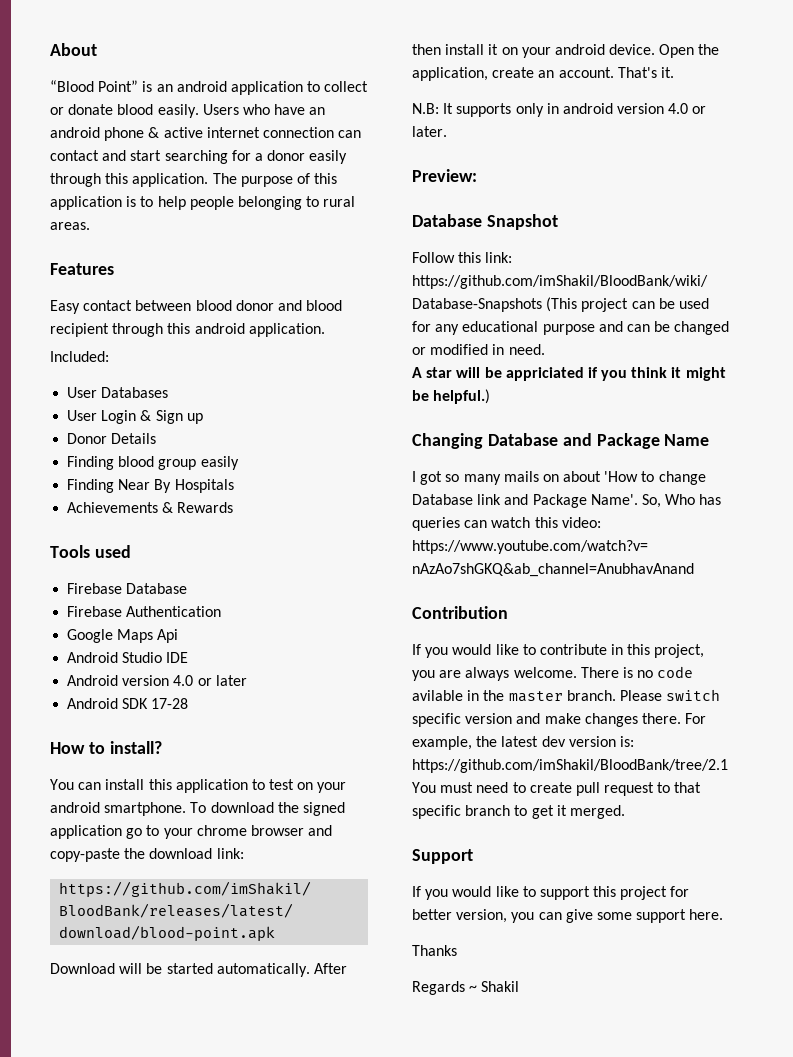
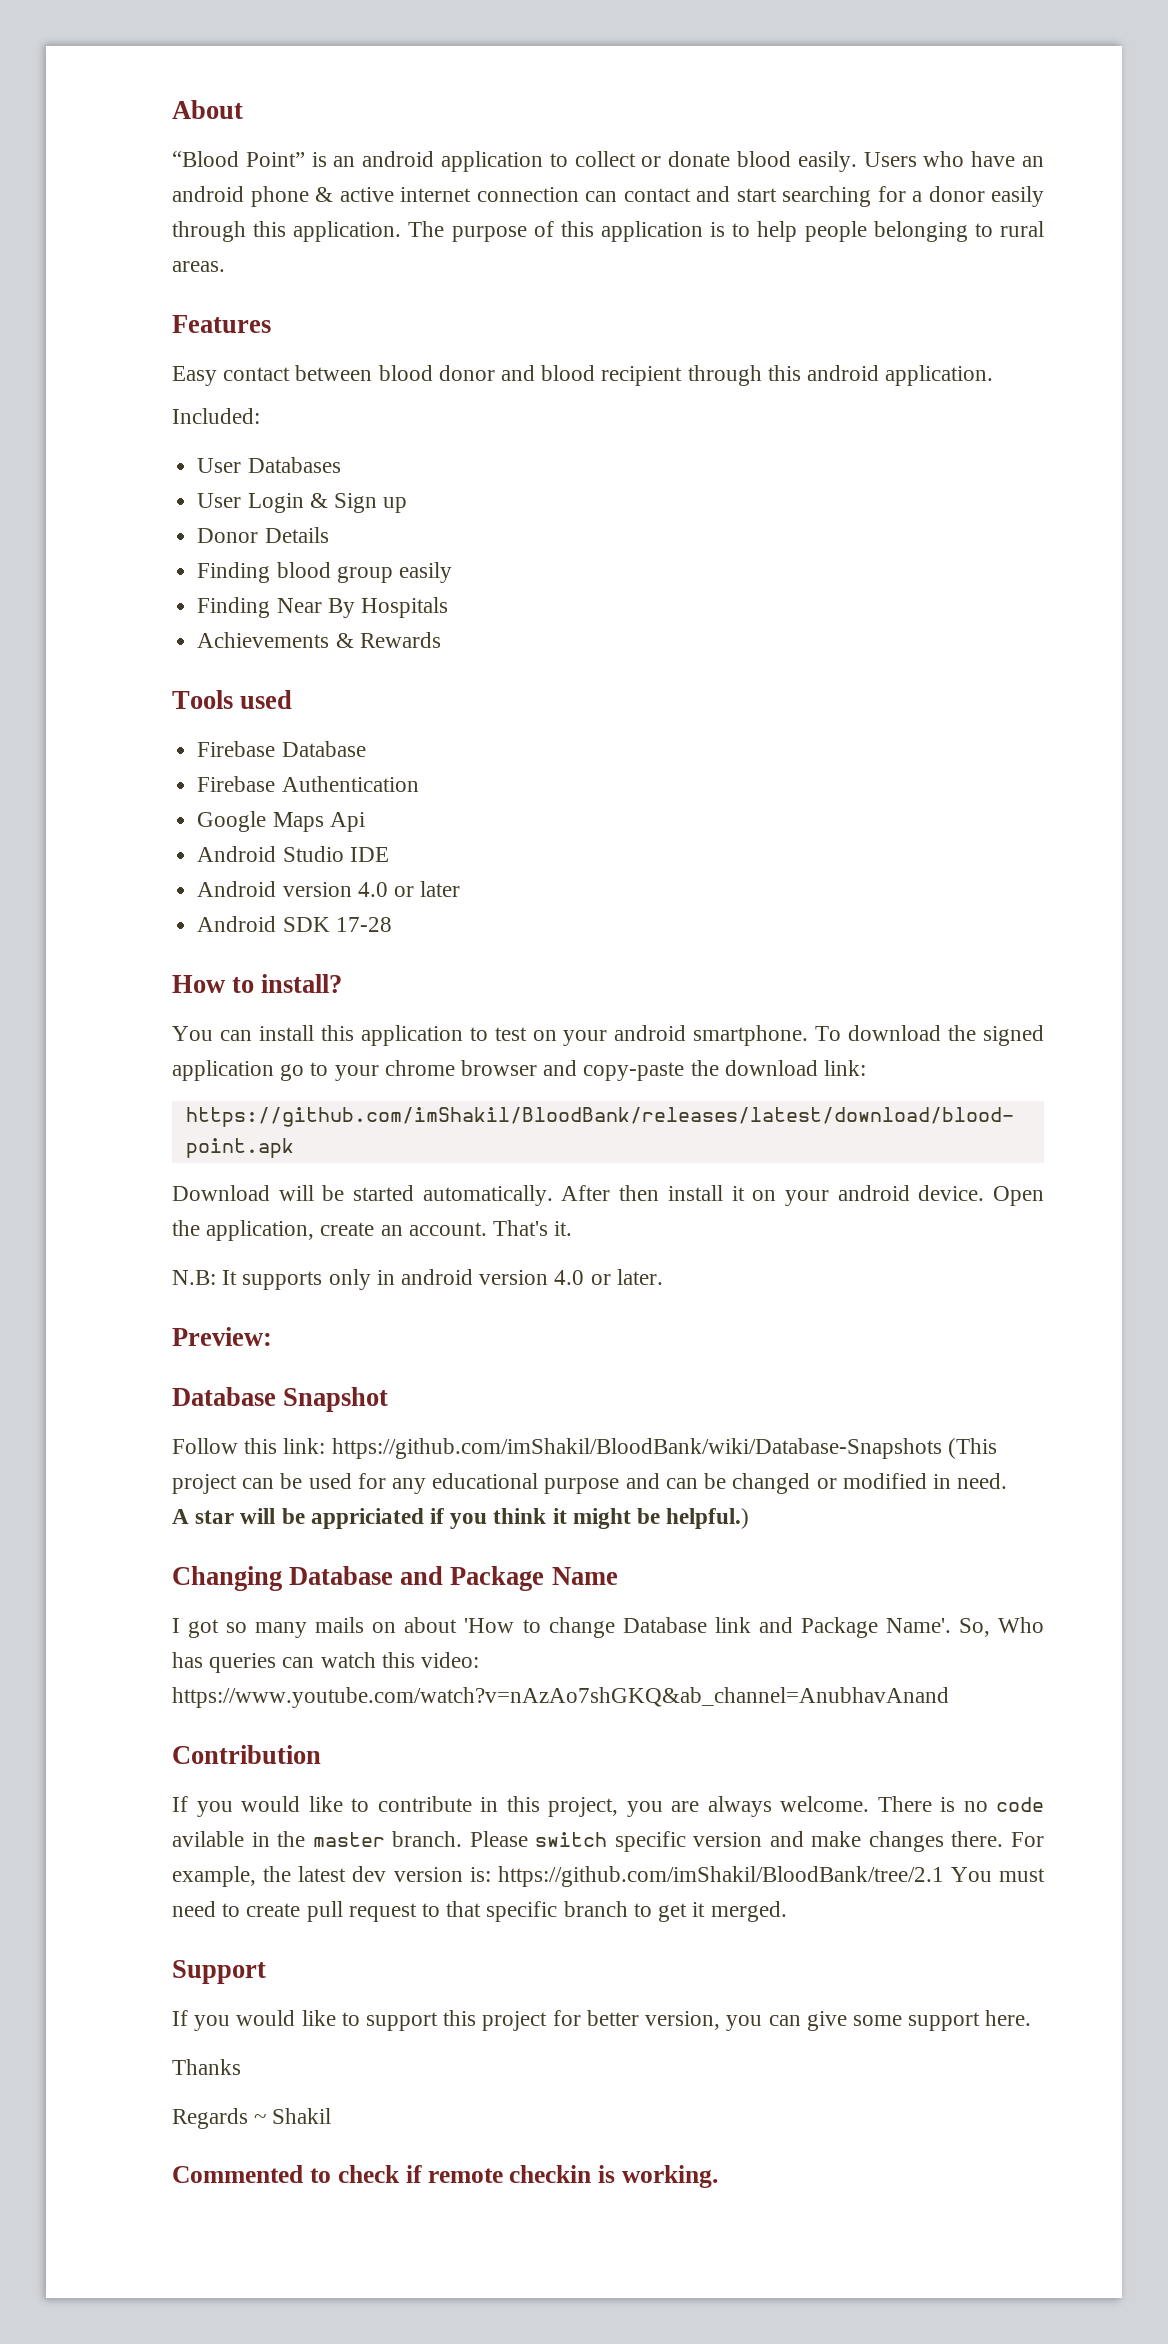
+ Commented to check if remote checkin is working.

